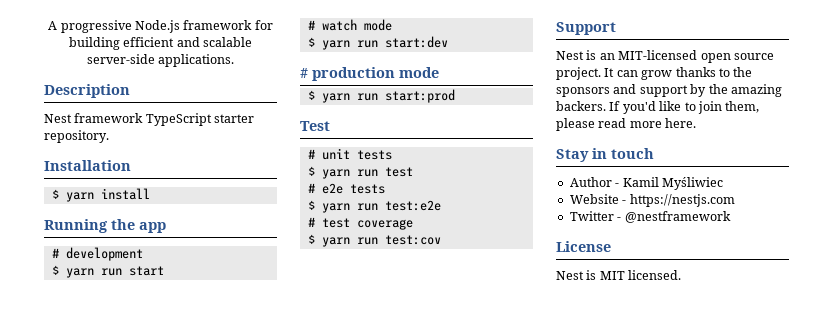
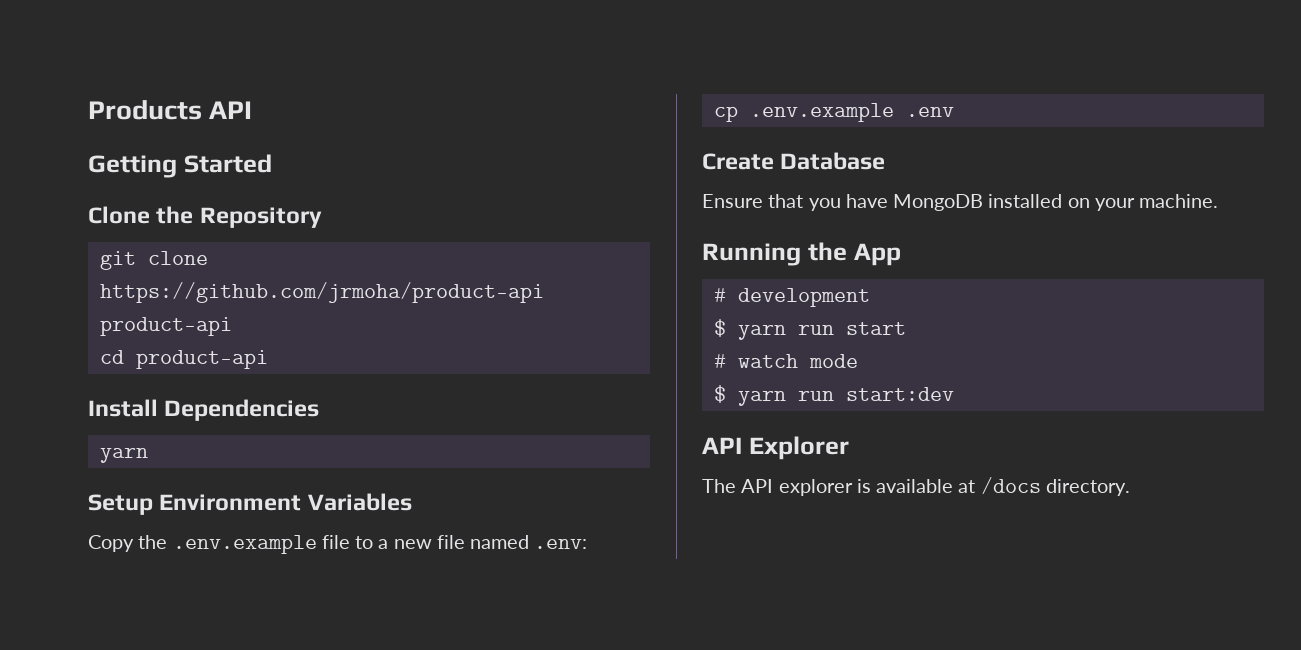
- A progressive Node.js framework for building efficient and scalable server-side applications.
- Description
- Nest framework TypeScript starter repository.
- Installation
- $ yarn install
+ Products API
+ Getting Started
+ Clone the Repository
+ git clone https://github.com/jrmoha/product-api product-api
+ cd product-api
+ Install Dependencies
+ yarn
+ Setup Environment Variables
+ Copy the .env.example file to a new file named .env:
+ cp .env.example .env
+ Create Database
+ Ensure that you have MongoDB installed on your machine.
- Running the app
+ Running the App
- # production mode
- $ yarn run start:prod
- Test
- # unit tests
- $ yarn run test
- # e2e tests
- $ yarn run test:e2e
- # test coverage
- $ yarn run test:cov
- Support
- Nest is an MIT-licensed open source project. It can grow thanks to the sponsors and support by the amazing backers. If you'd like to join them, please read more here.
- Stay in touch
- Author - Kamil Myśliwiec
- Website - https://nestjs.com
- Twitter - @nestframework
- License
- Nest is MIT licensed.
+ API Explorer
+ The API explorer is available at /docs directory.

